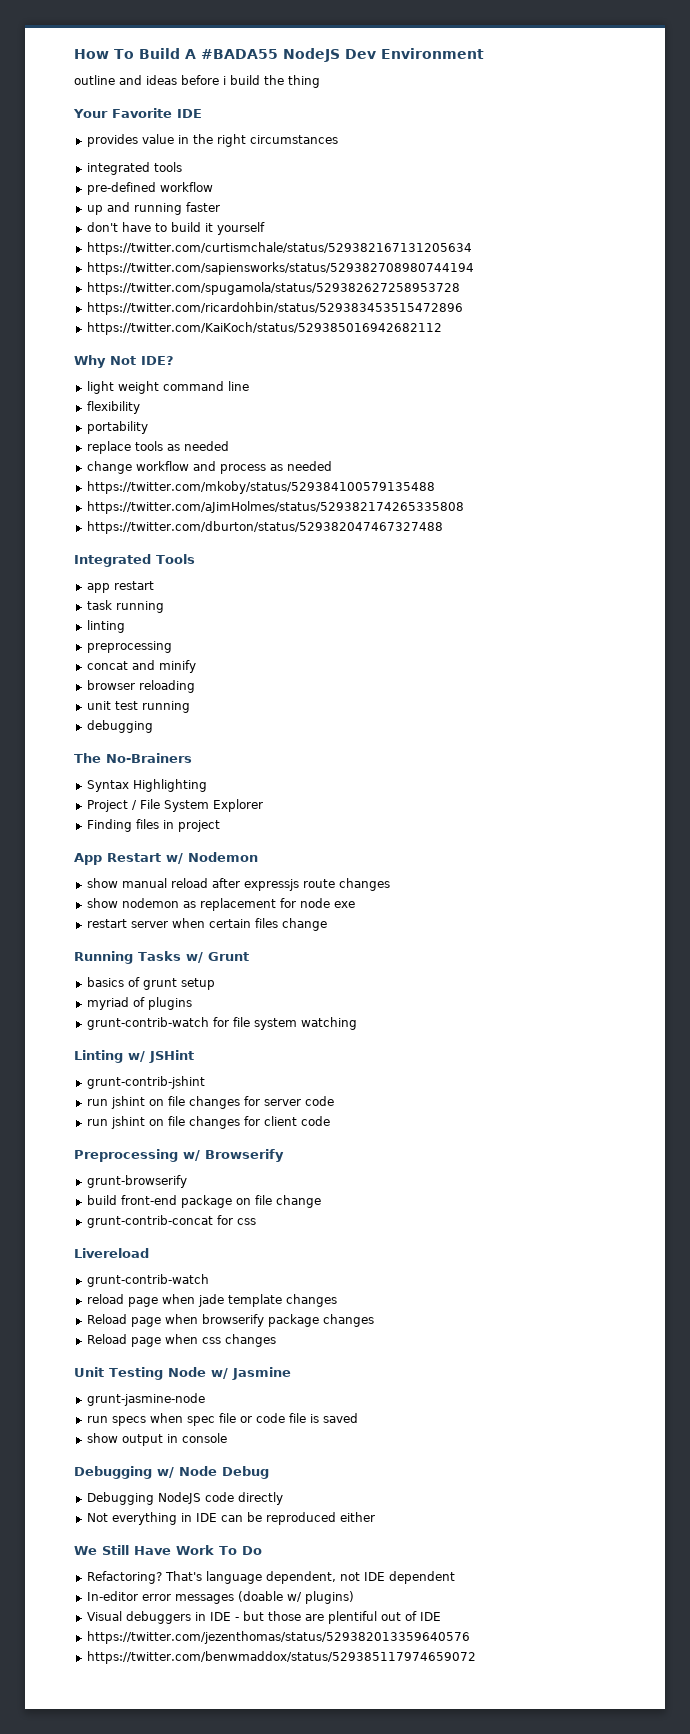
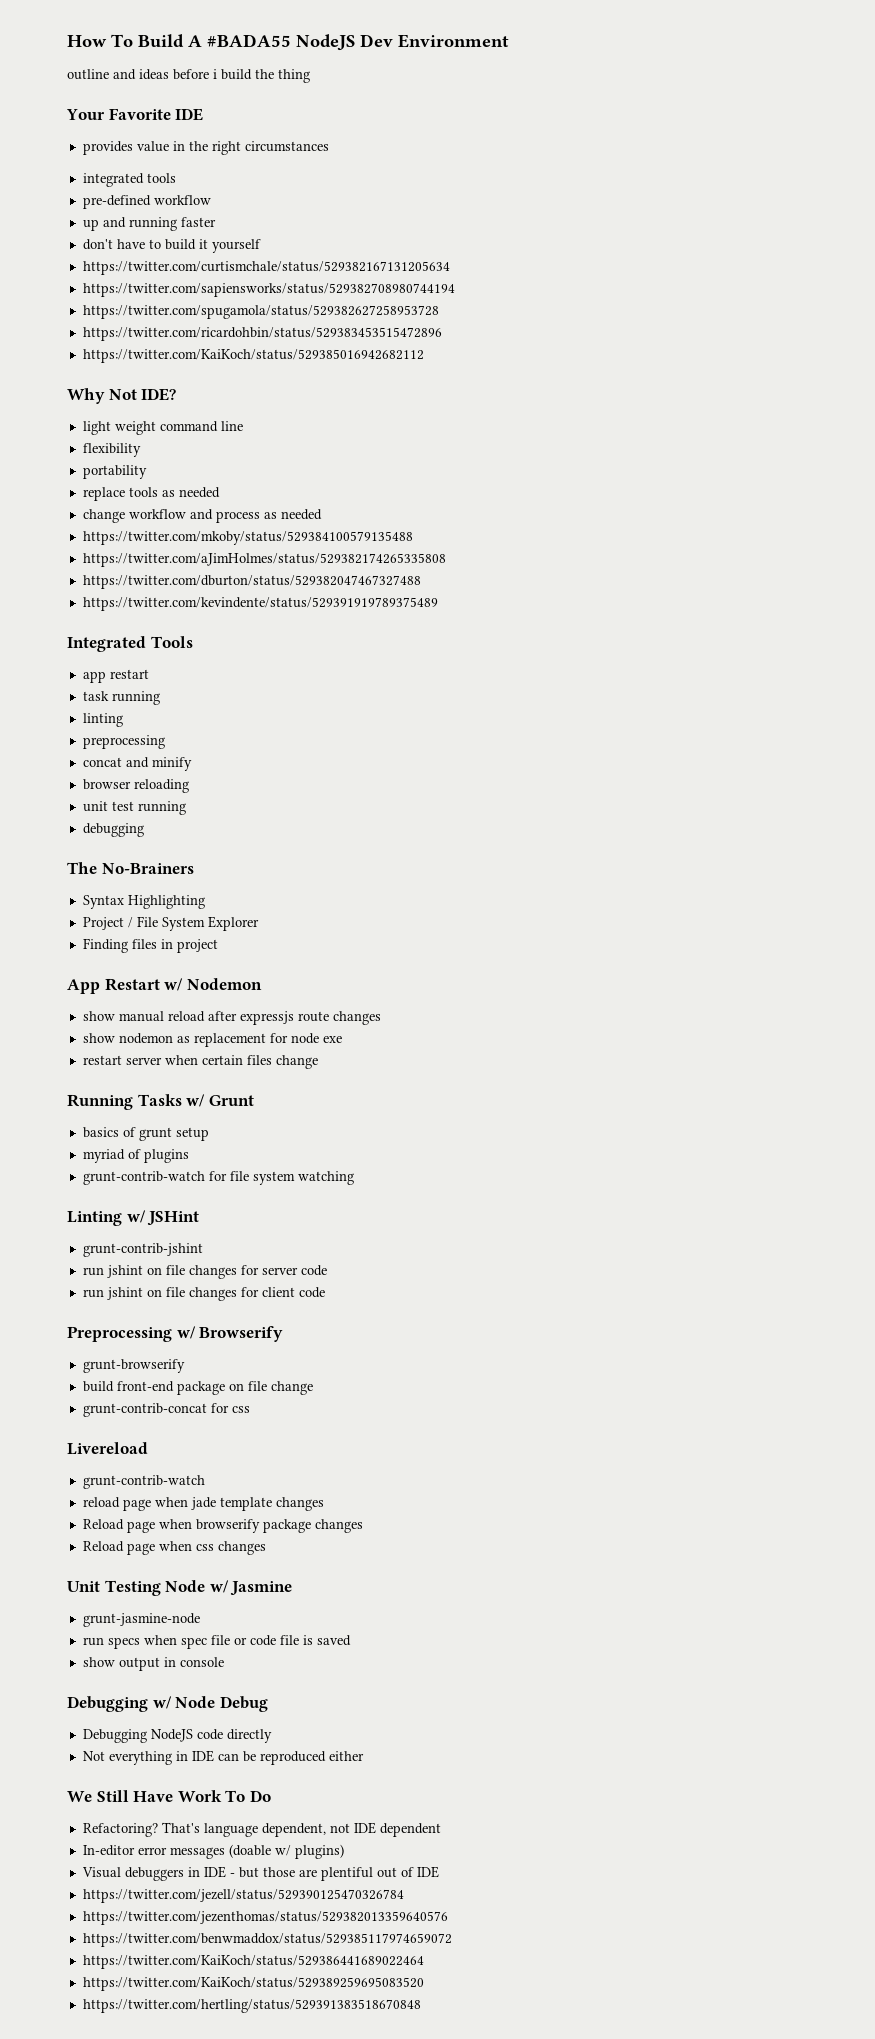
+ https://twitter.com/kevindente/status/529391919789375489
+ https://twitter.com/jezell/status/529390125470326784
+ https://twitter.com/KaiKoch/status/529386441689022464
+ https://twitter.com/KaiKoch/status/529389259695083520
+ https://twitter.com/hertling/status/529391383518670848

